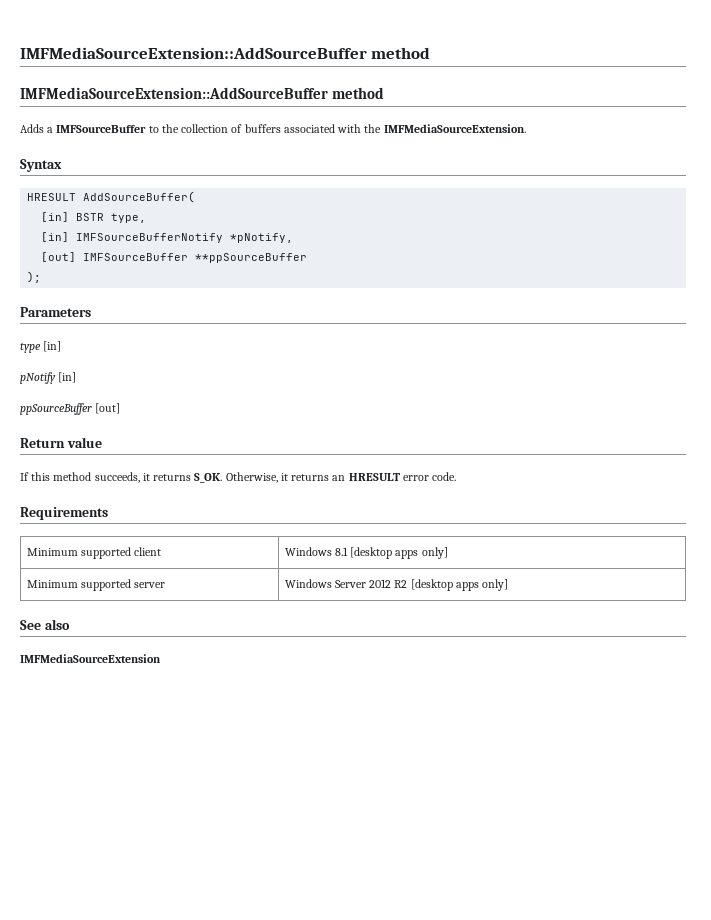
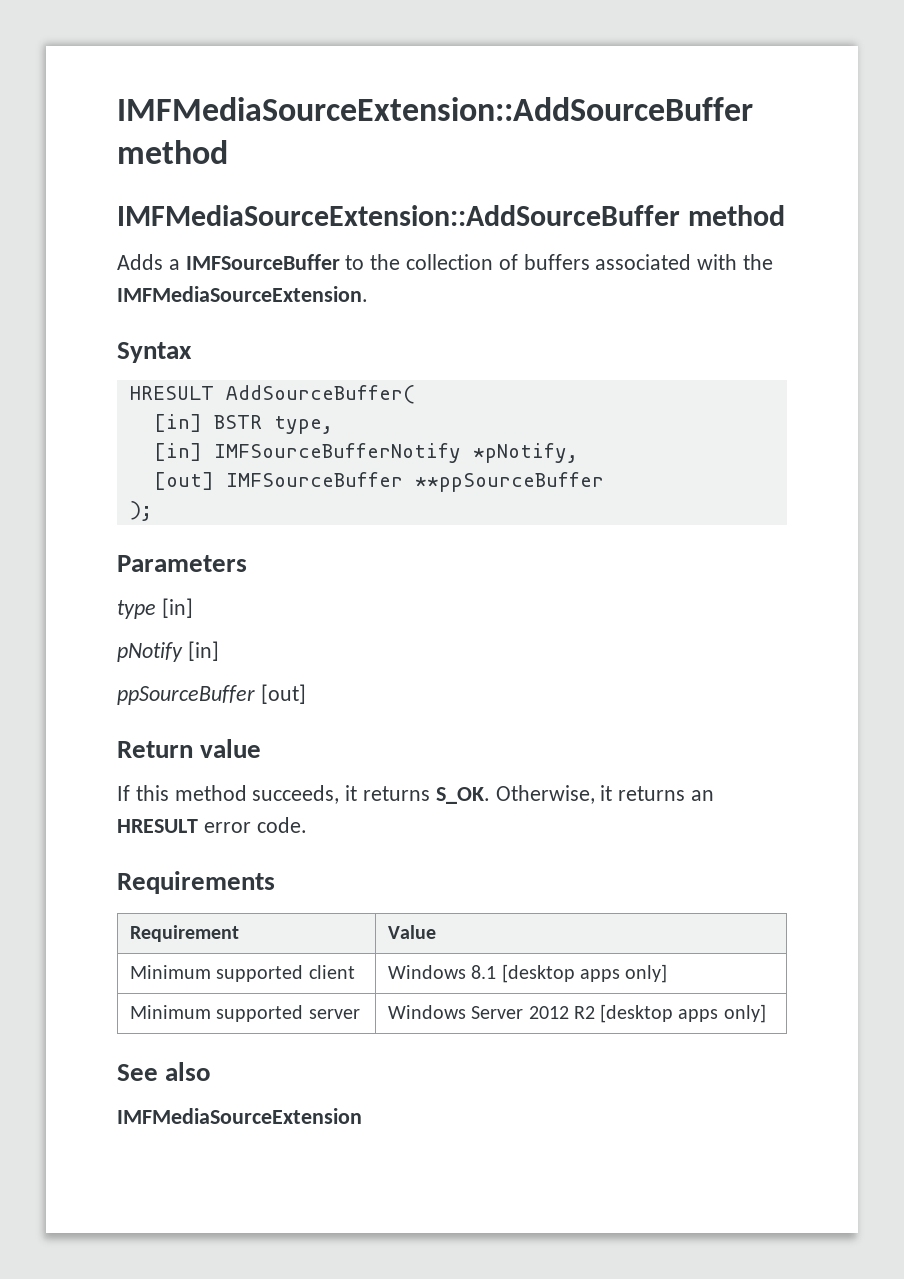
+ Requirement | Value

